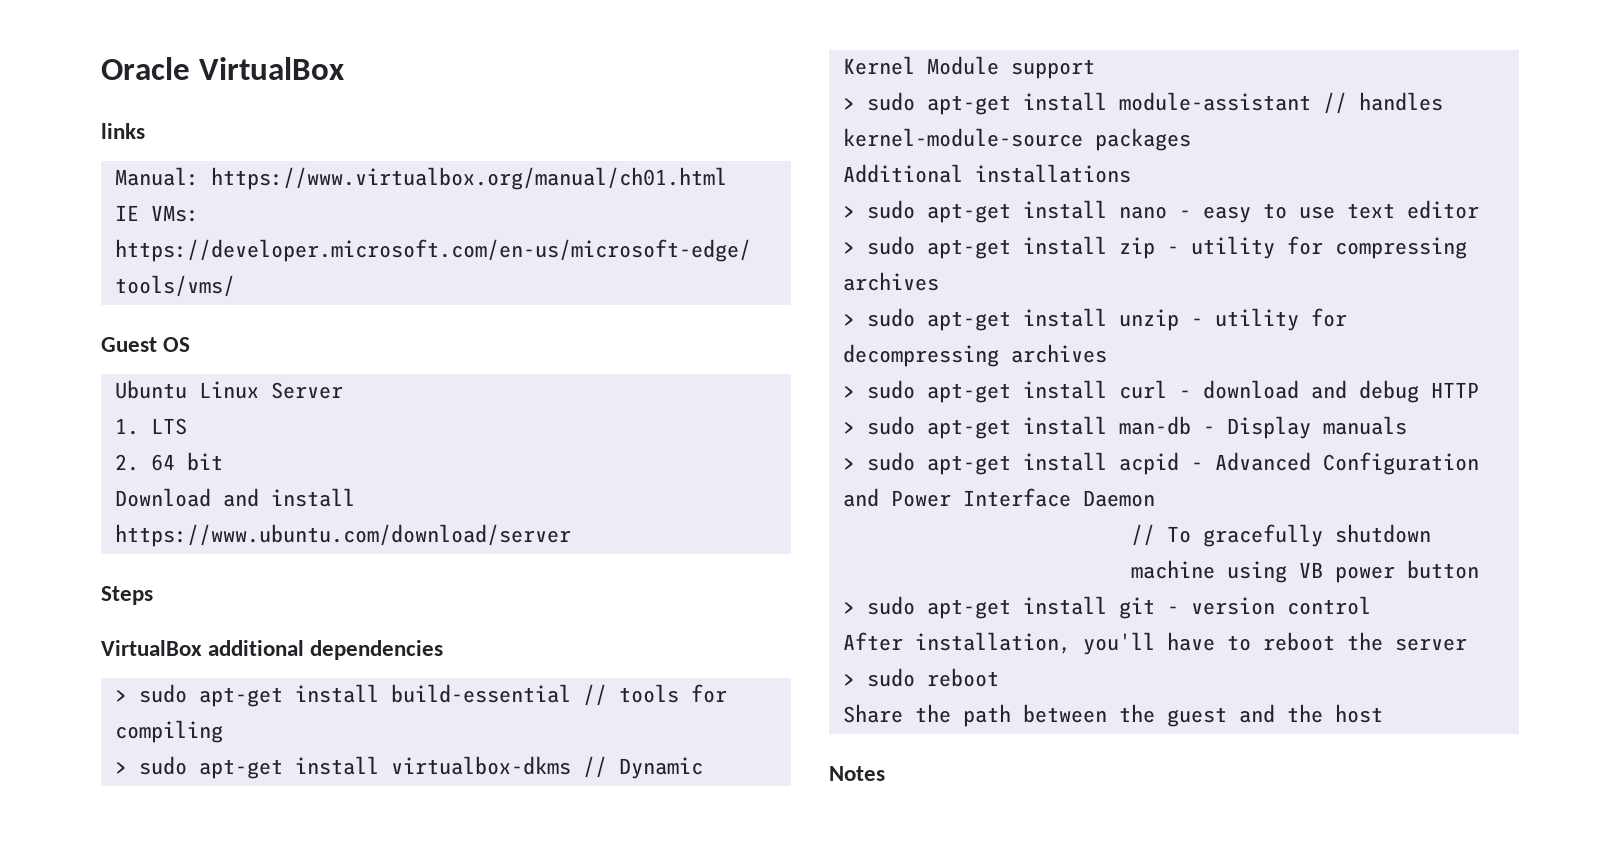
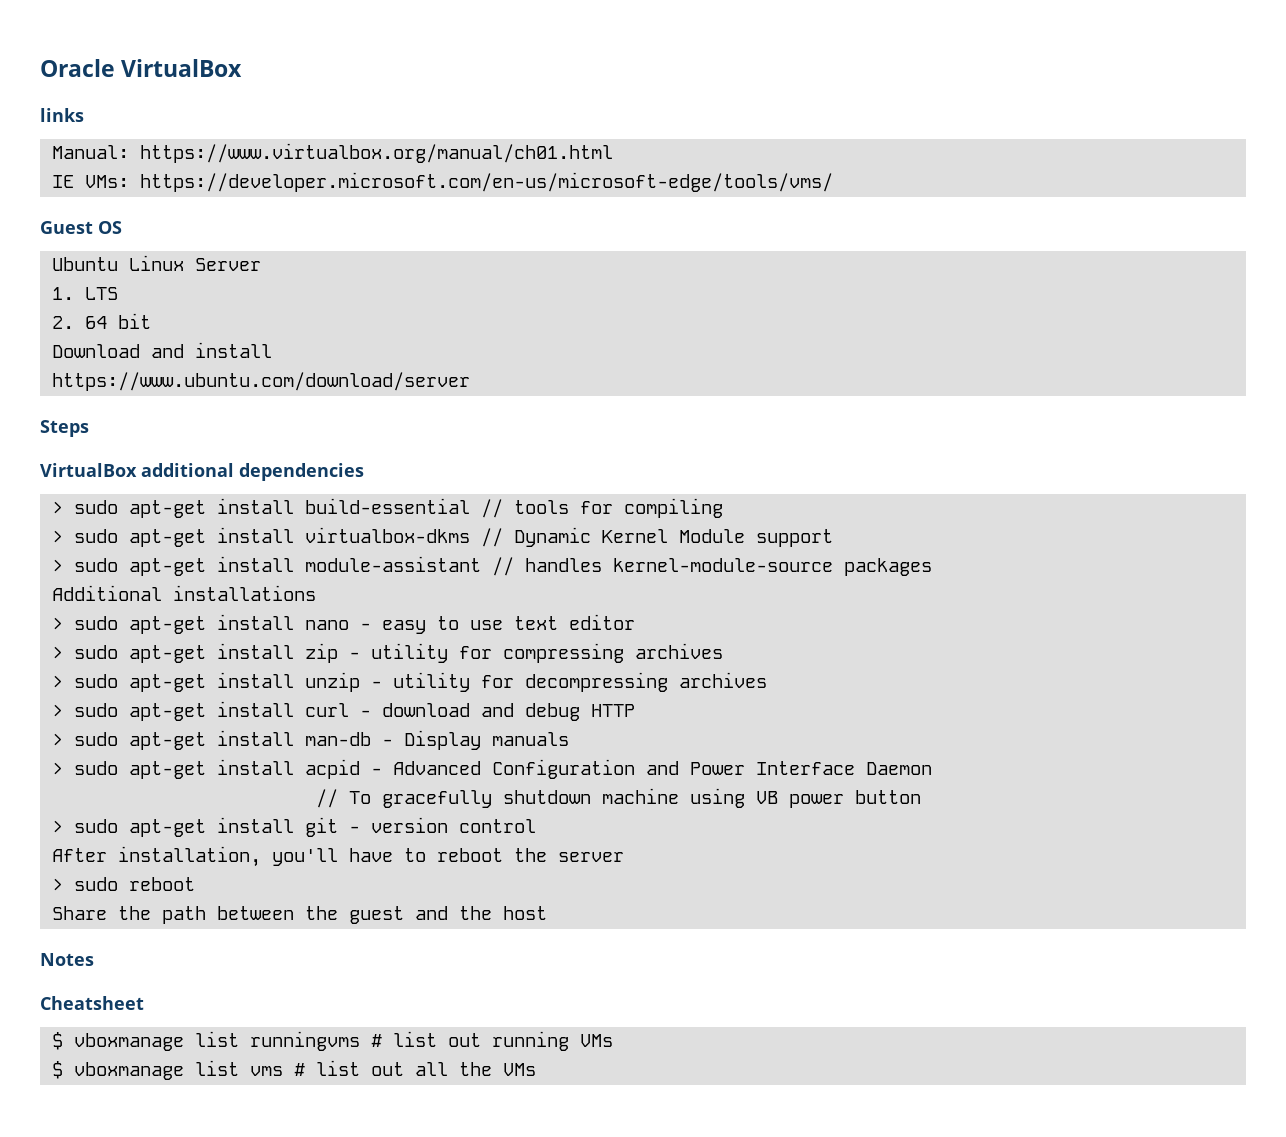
+ Cheatsheet
+ $ vboxmanage list runningvms # list out running VMs
+ $ vboxmanage list vms # list out all the VMs

